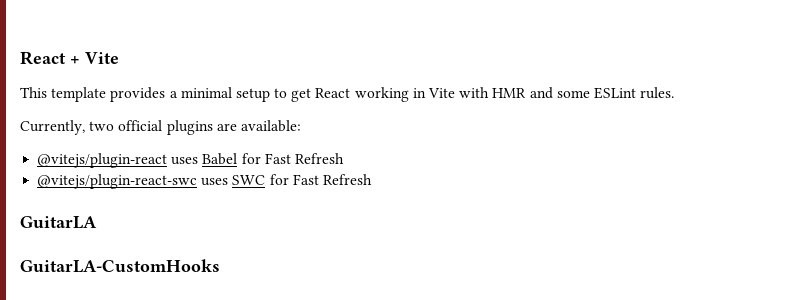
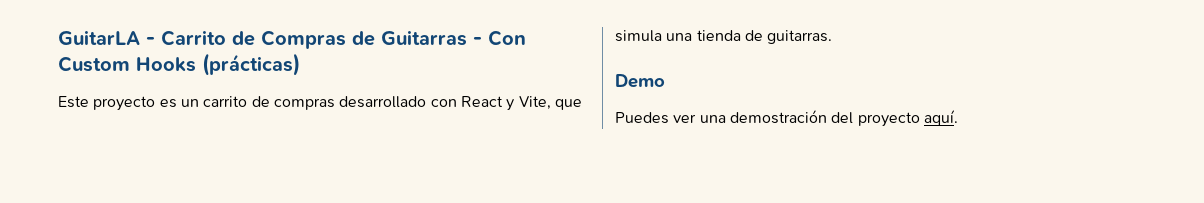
- React + Vite
- This template provides a minimal setup to get React working in Vite with HMR and some ESLint rules.
- Currently, two official plugins are available:
- @vitejs/plugin-react uses Babel for Fast Refresh
- @vitejs/plugin-react-swc uses SWC for Fast Refresh
- GuitarLA
- GuitarLA-CustomHooks
+ GuitarLA - Carrito de Compras de Guitarras - Con Custom Hooks (prácticas)
+ Este proyecto es un carrito de compras desarrollado con React y Vite, que simula una tienda de guitarras.
+ Demo
+ Puedes ver una demostración del proyecto aquí.

